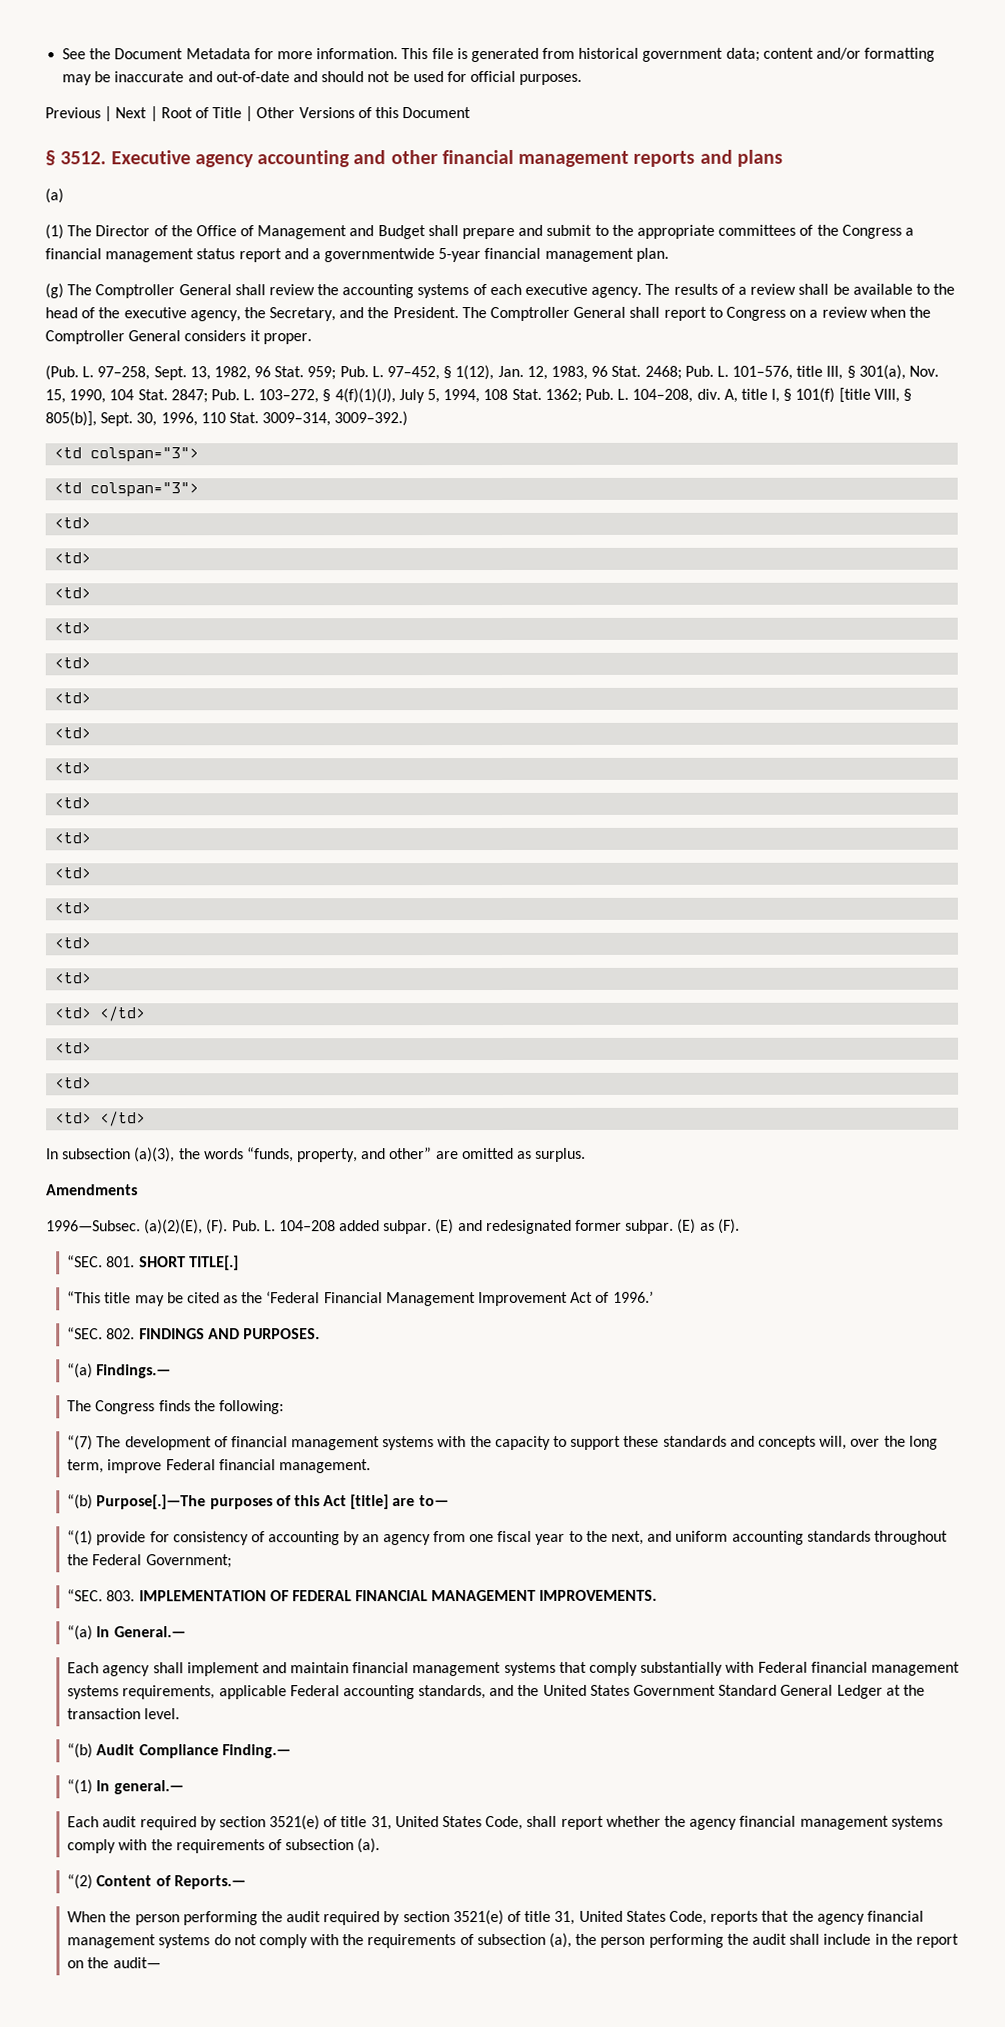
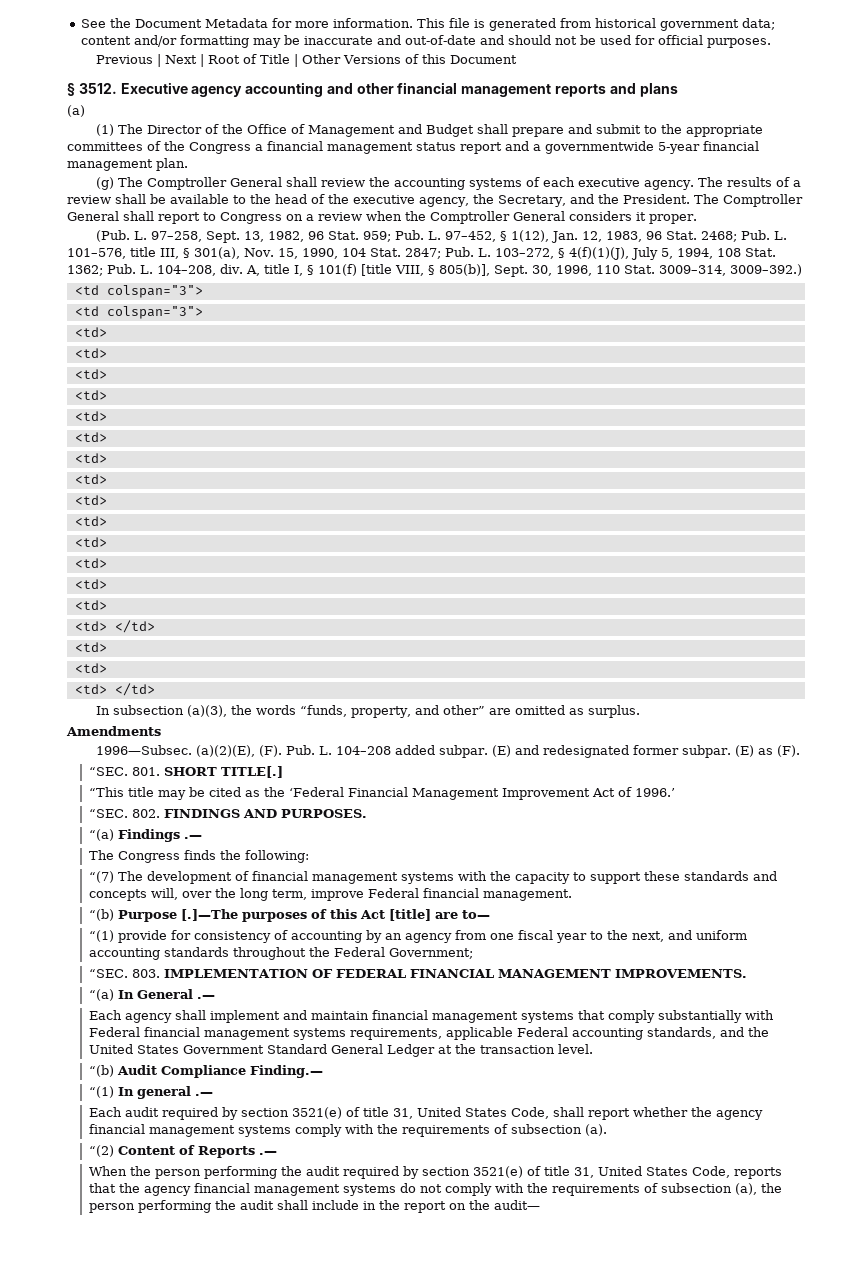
- “(a) Findings.—
+ “(a) Findings .—
- “(b) Purpose[.]—The purposes of this Act [title] are to—
+ “(b) Purpose [.]—The purposes of this Act [title] are to—
- “(a) In General.—
+ “(a) In General .—
- “(1) In general.—
+ “(1) In general .—
- “(2) Content of Reports.—
+ “(2) Content of Reports .—

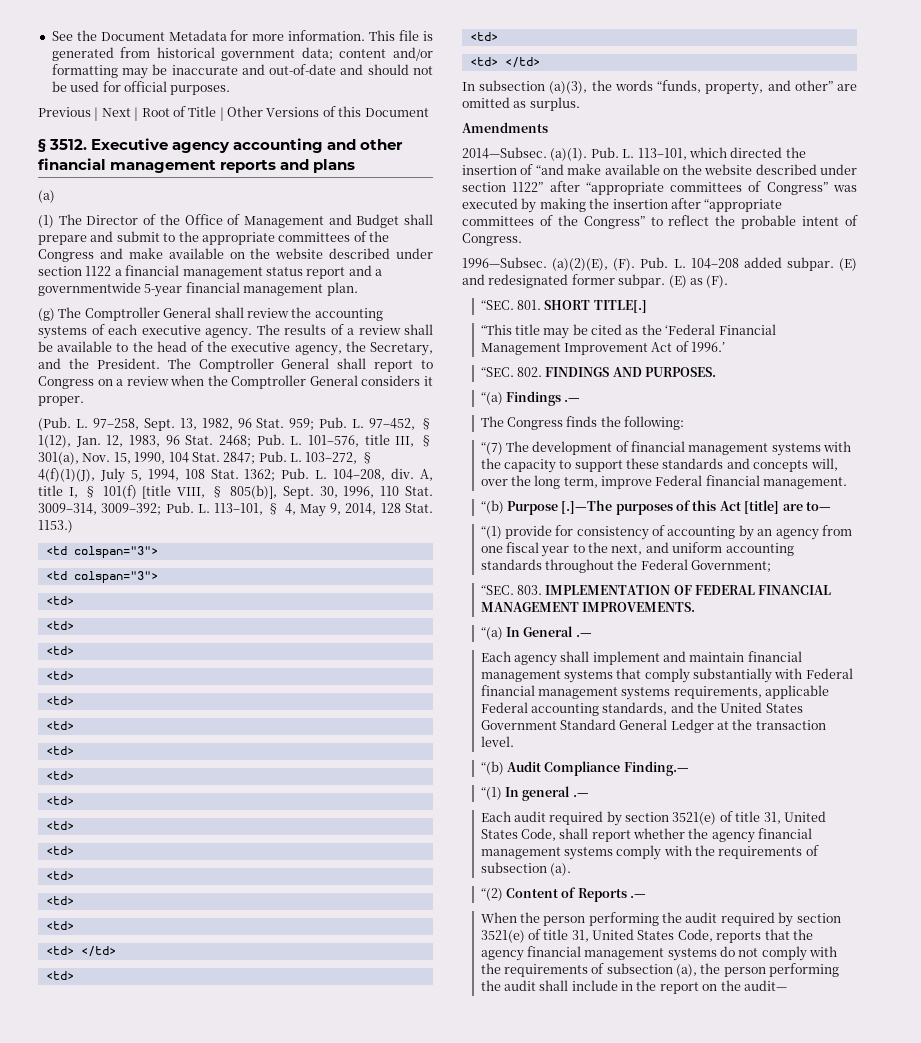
- (1) The Director of the Office of Management and Budget shall prepare and submit to the appropriate committees of the Congress a financial management status report and a governmentwide 5-year financial management plan.
+ (1) The Director of the Office of Management and Budget shall prepare and submit to the appropriate committees of the Congress and make available on the website described under section 1122 a financial management status report and a governmentwide 5-year financial management plan.
- 3009–314, 3009–392.)
+ 3009–314, 3009–392; Pub. L. 113–101, § 4, May 9, 2014, 128 Stat. 1153.)
+ 2014—Subsec. (a)(1). Pub. L. 113–101, which directed the insertion of “and make available on the website described under section 1122” after “appropriate committees of Congress” was executed by making the insertion after “appropriate committees of the Congress” to reflect the probable intent of Congress.

